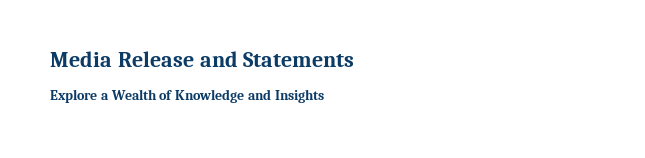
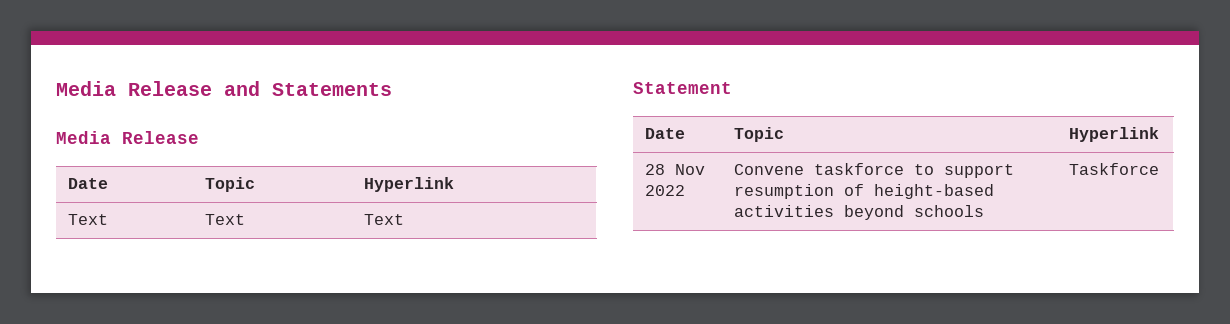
  Media Release and Statements
- Explore a Wealth of Knowledge and Insights
+ Media Release
+ Date | Topic | Hyperlink
+ Text | Text | Text
+ Statement
+ Date | Topic | Hyperlink
+ 28 Nov 2022 | Convene taskforce to support resumption of height-based activities beyond schools | Taskforce

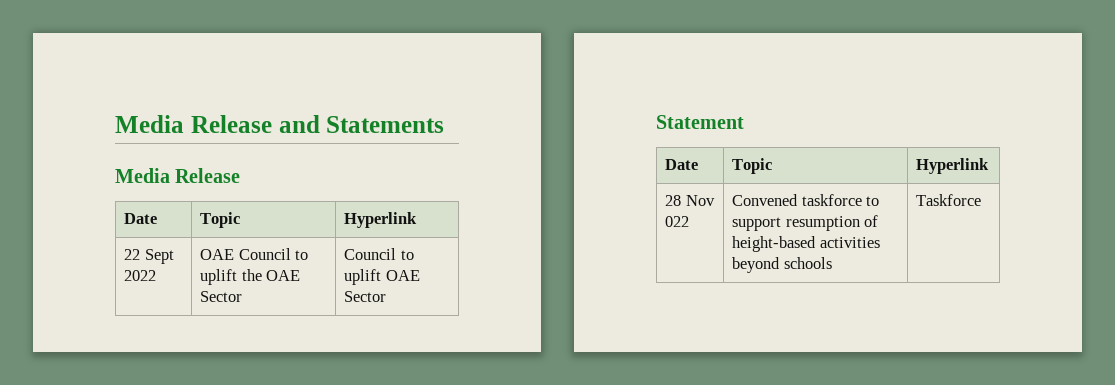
- Text | Text | Text
+ 22 Sept 2022 | OAE Council to uplift the OAE Sector | Council to uplift OAE Sector
- 28 Nov 2022 | Convene taskforce to support resumption of height-based activities beyond schools | Taskforce
+ 28 Nov 022 | Convened taskforce to support resumption of height-based activities beyond schools | Taskforce

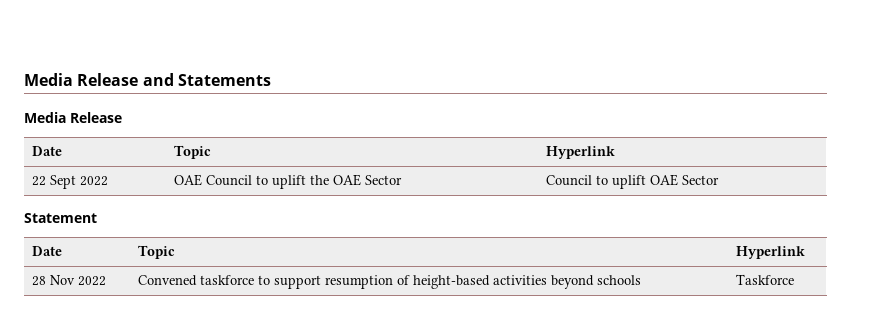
- 28 Nov 022 | Convened taskforce to support resumption of height-based activities beyond schools | Taskforce
+ 28 Nov 2022 | Convened taskforce to support resumption of height-based activities beyond schools | Taskforce

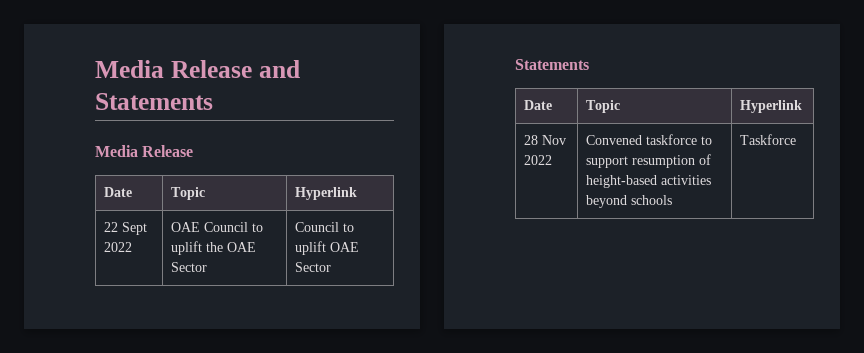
  22 Sept 2022 | OAE Council to uplift the OAE Sector | Council to uplift OAE Sector
- Statement
+ Statements

